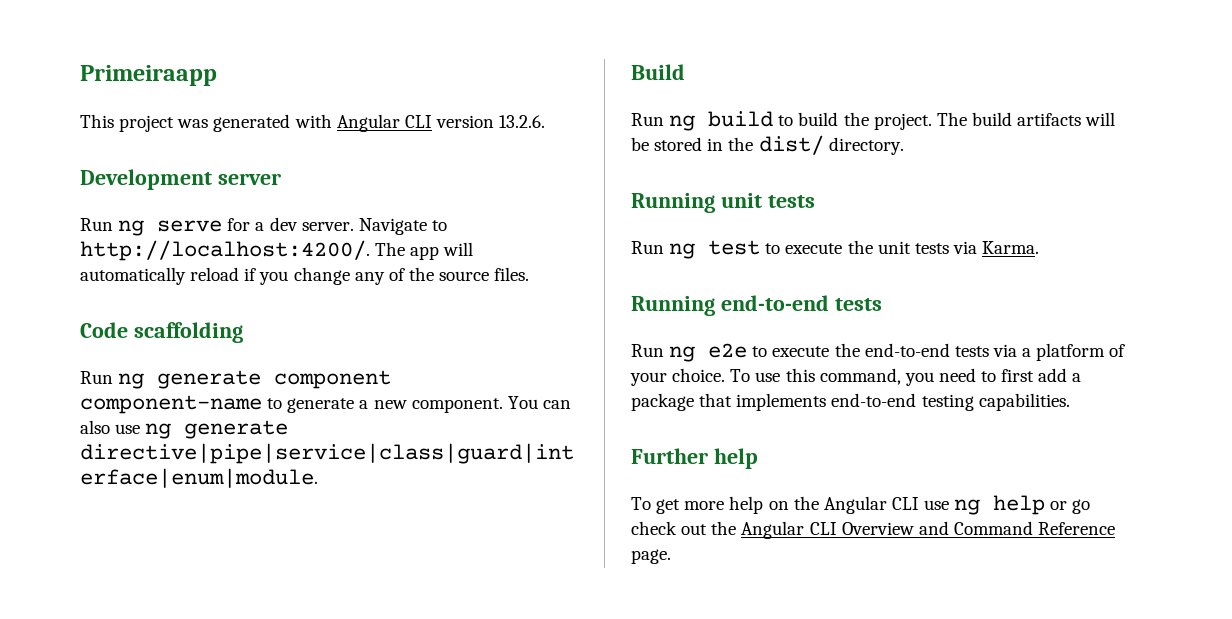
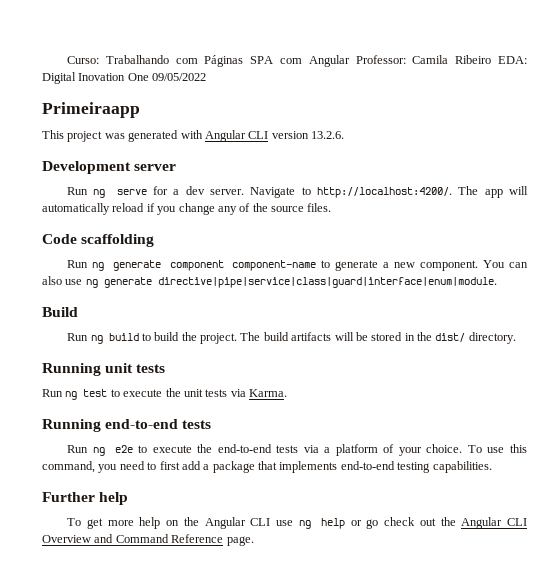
+ Curso: Trabalhando com Páginas SPA com Angular Professor: Camila Ribeiro EDA: Digital Inovation One 09/05/2022

